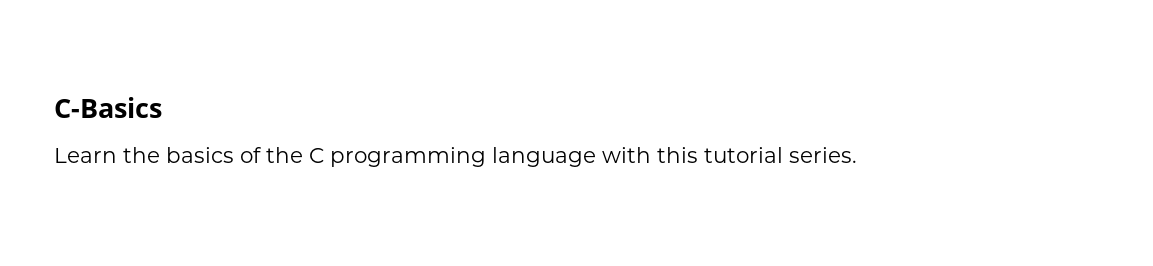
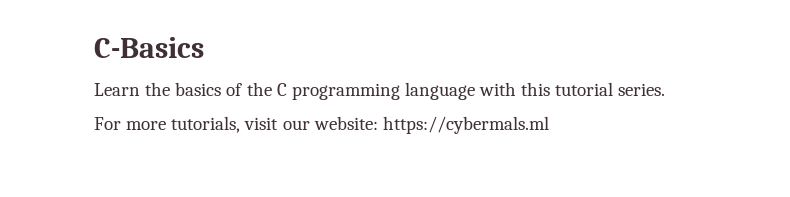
+ For more tutorials, visit our website: https://cybermals.ml

